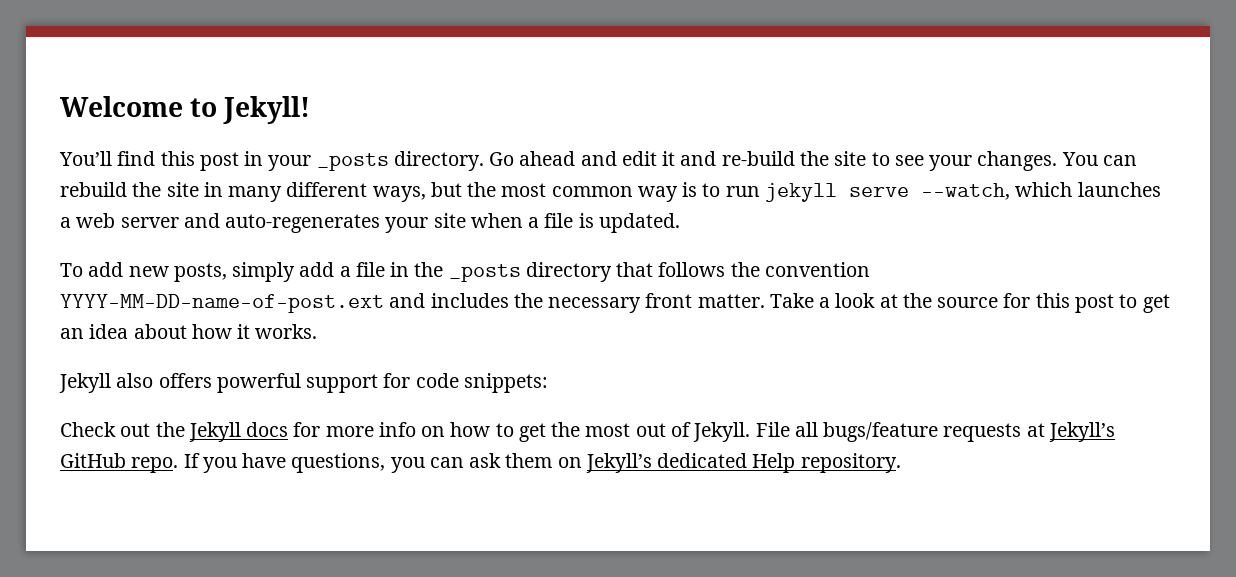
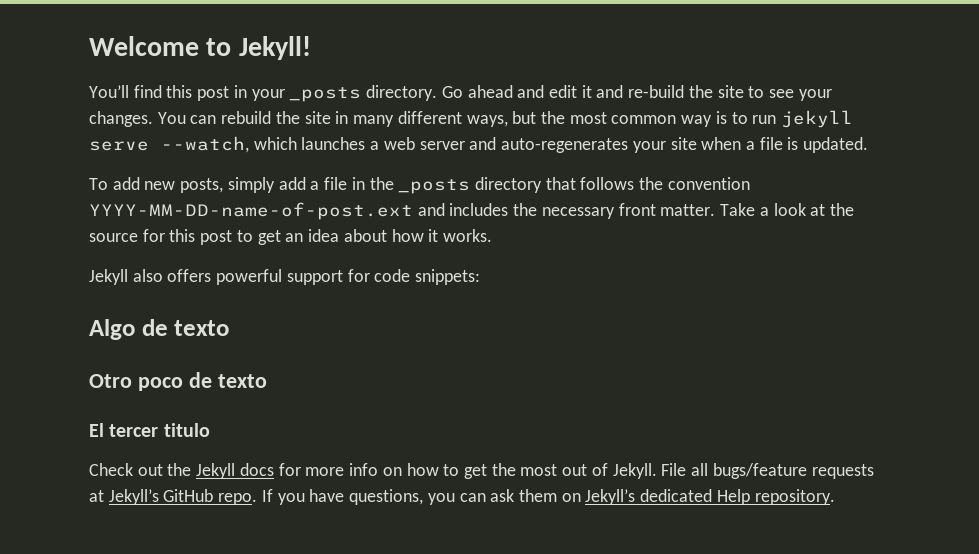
+ Algo de texto
+ Otro poco de texto
+ El tercer titulo

